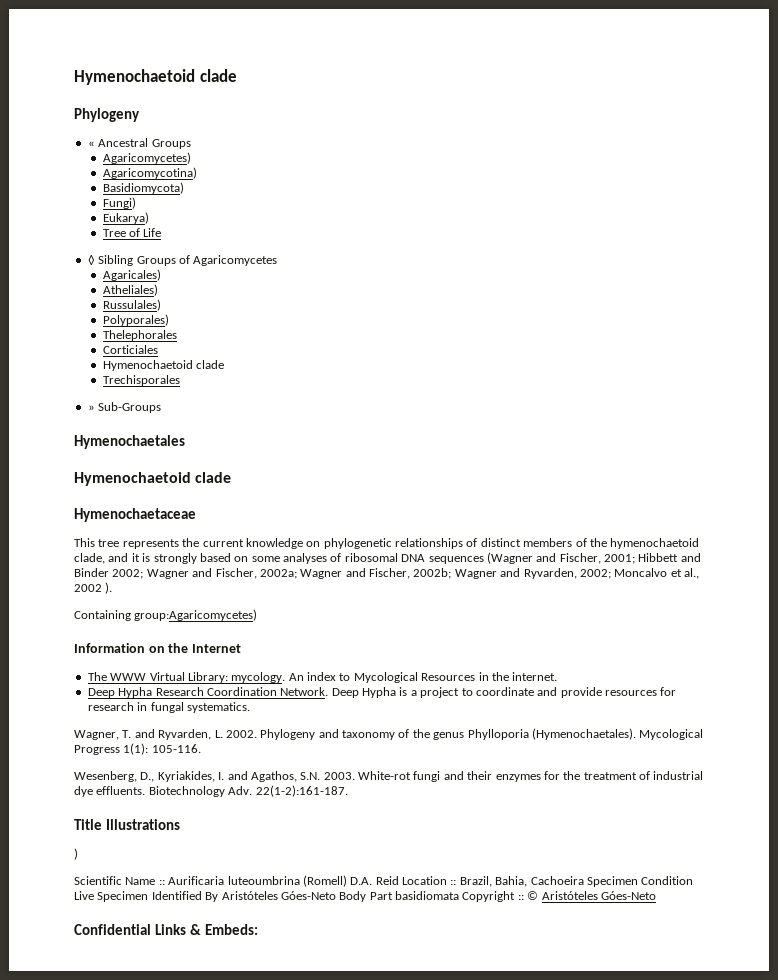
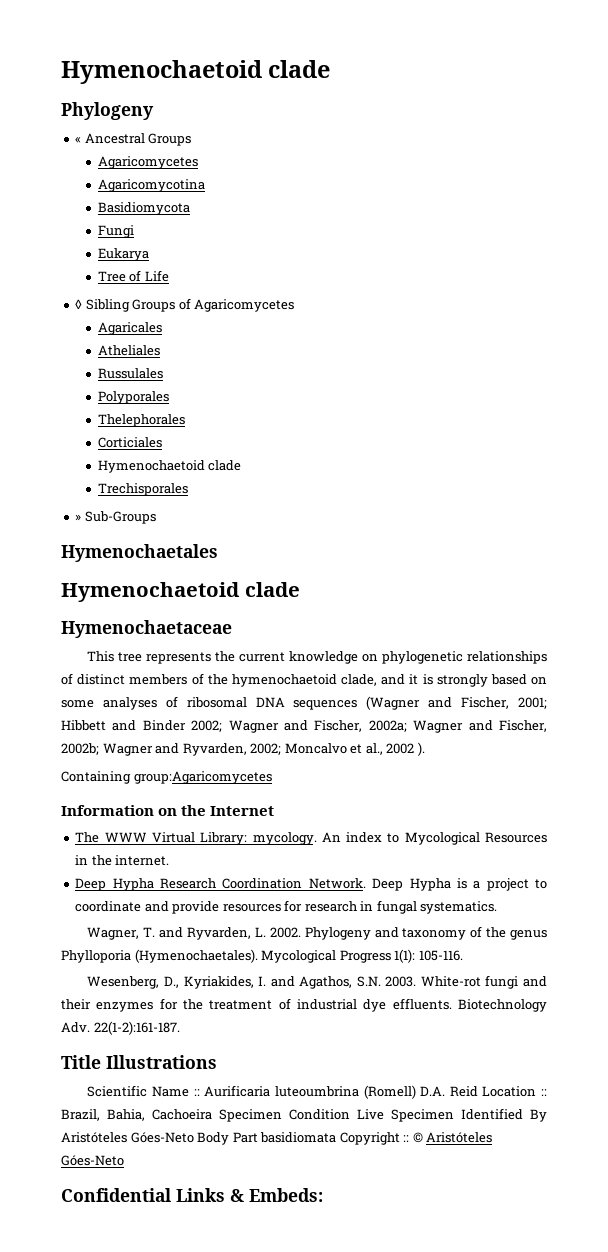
  « Ancestral Groups
- Agaricomycetes)
- Agaricomycotina)
- Basidiomycota)
- Fungi)
- Eukarya)
+ Agaricomycetes
+ Agaricomycotina
+ Basidiomycota
+ Fungi
+ Eukarya
- Agaricales)
- Atheliales)
- Russulales)
- Polyporales)
+ Agaricales
+ Atheliales
+ Russulales
+ Polyporales
- Containing group:Agaricomycetes)
+ Containing group:Agaricomycetes
- )

